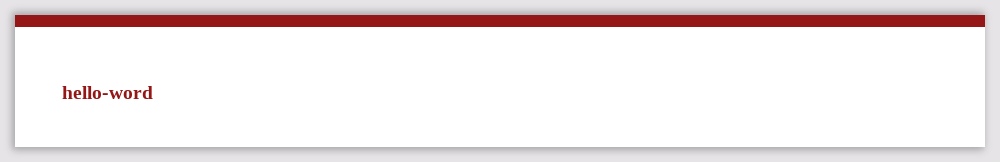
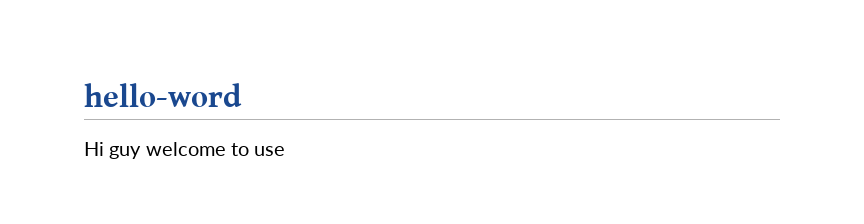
+ Hi guy welcome to use

